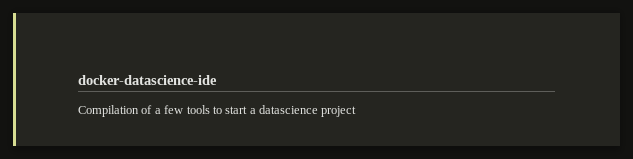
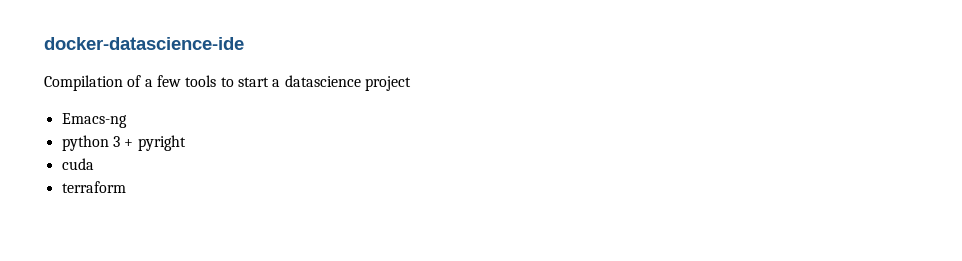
+ Emacs-ng
+ python 3 + pyright
+ cuda
+ terraform

